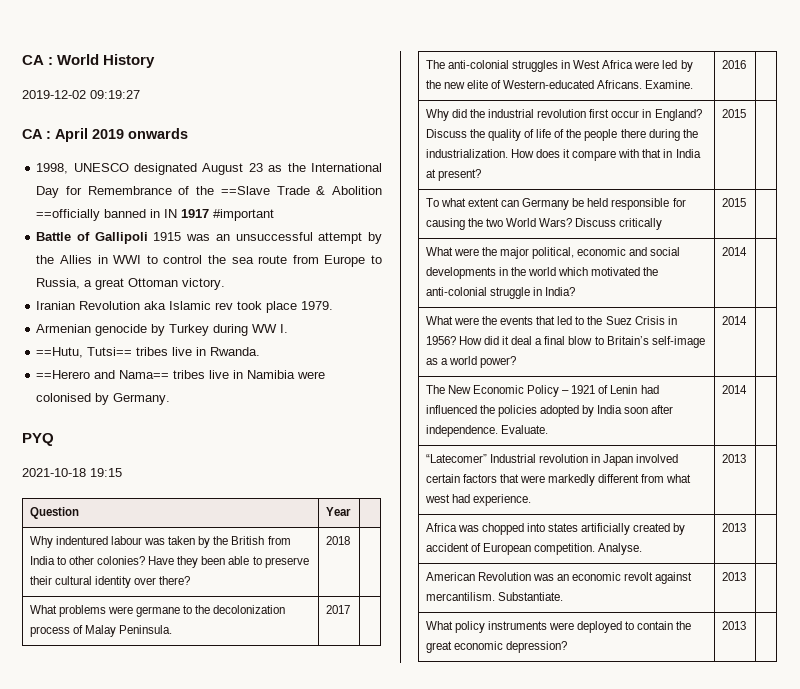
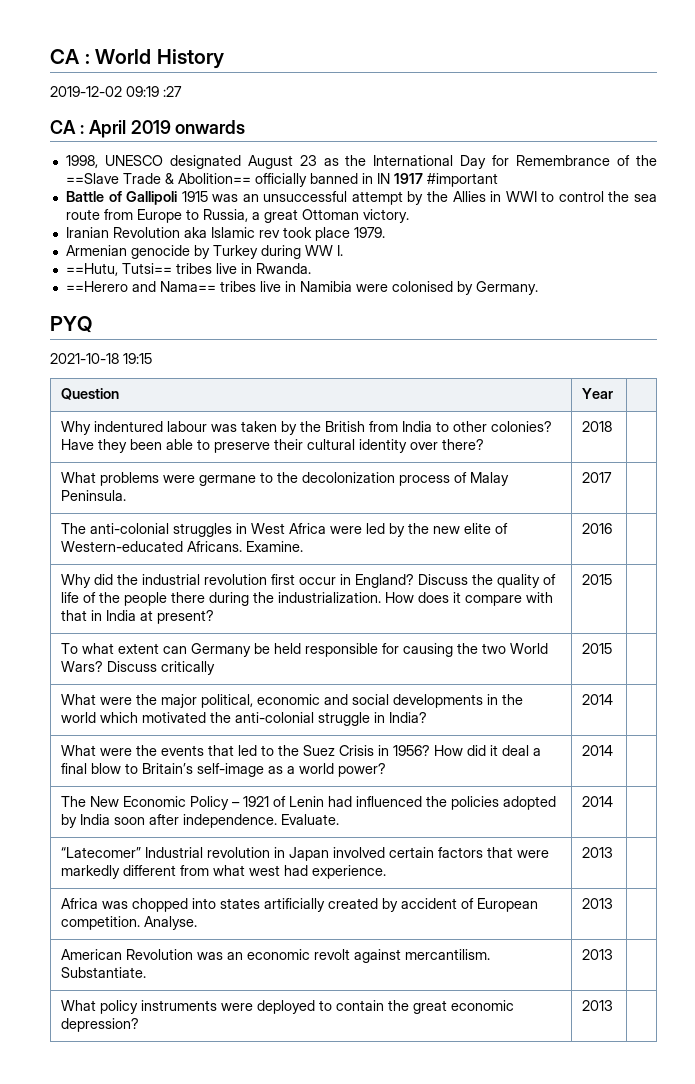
- 2019-12-02 09:19:27
+ 2019-12-02 09:19 :27
- 1998, UNESCO designated August 23 as the International Day for Remembrance of the ==Slave Trade & Abolition ==officially banned in IN 1917 #important
+ 1998, UNESCO designated August 23 as the International Day for Remembrance of the ==Slave Trade & Abolition== officially banned in IN 1917 #important

